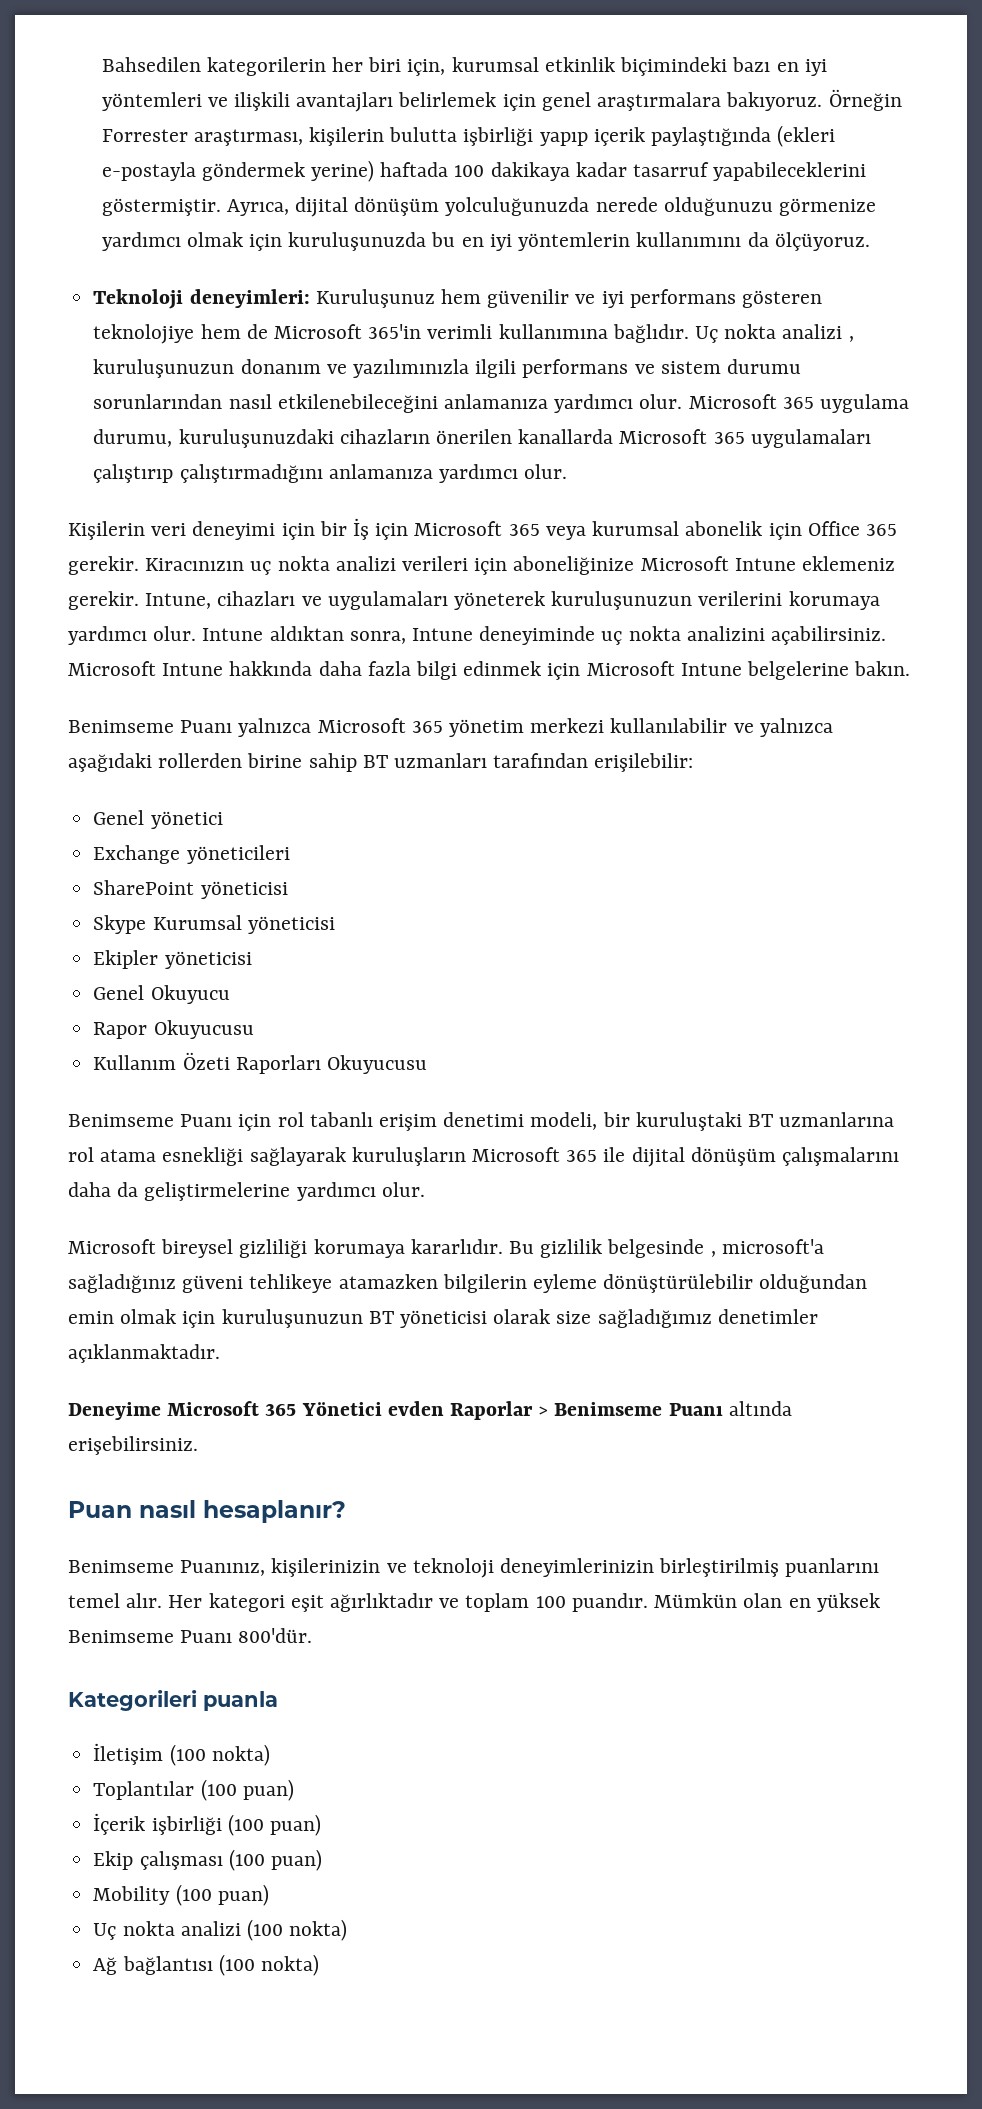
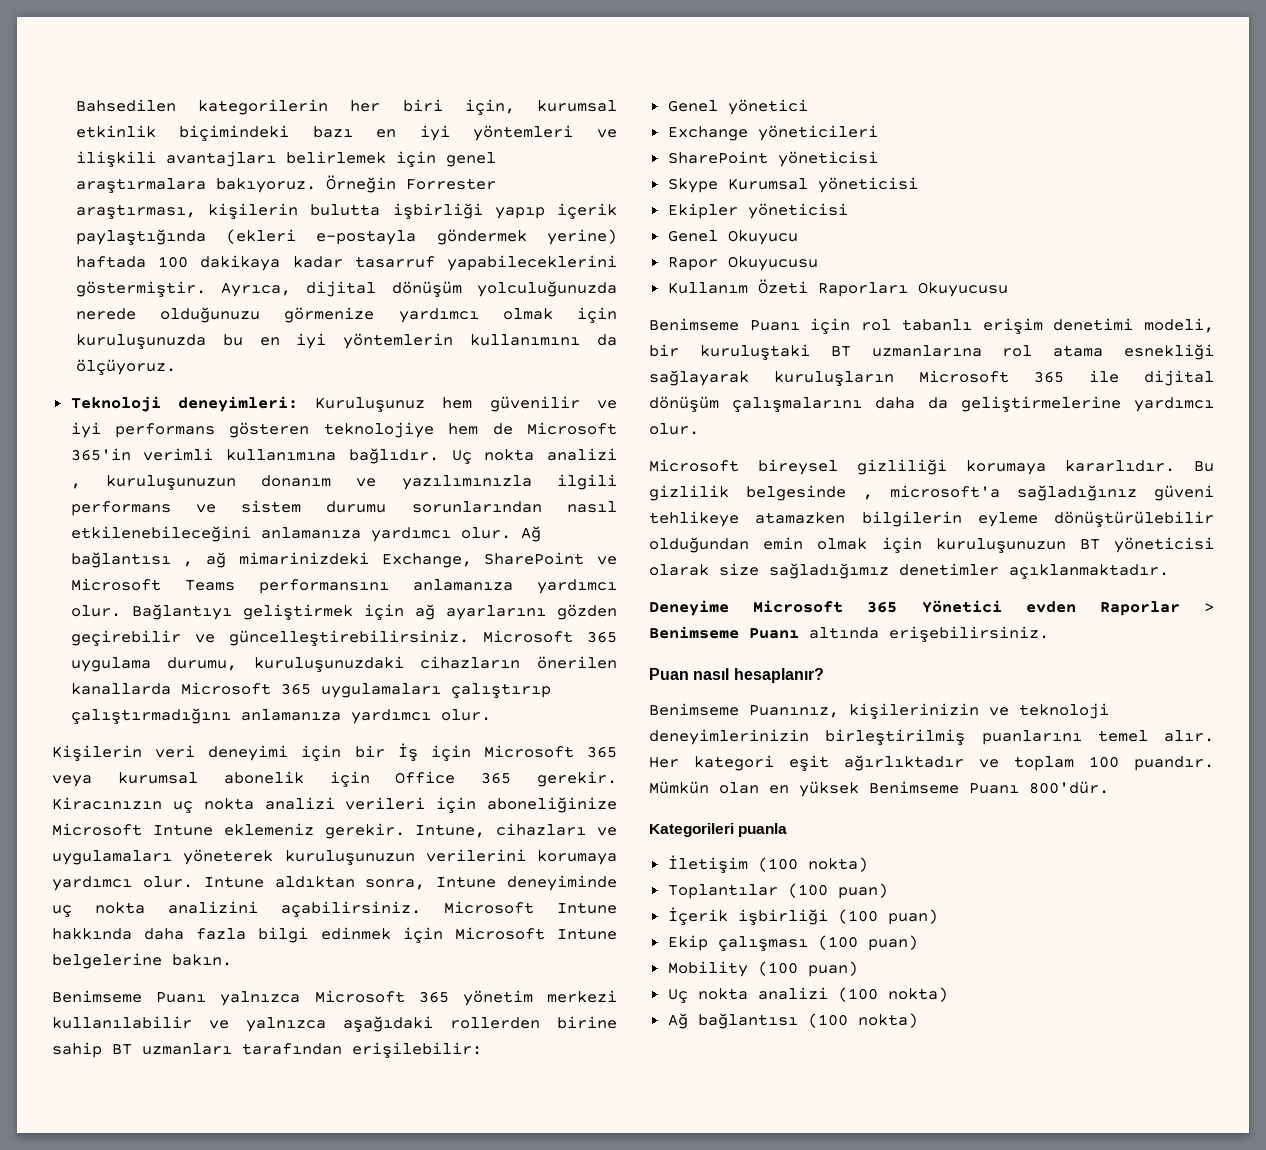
+ Ağ bağlantısı , ağ mimarinizdeki Exchange, SharePoint ve Microsoft Teams performansını anlamanıza yardımcı olur. Bağlantıyı geliştirmek için ağ ayarlarını gözden geçirebilir ve güncelleştirebilirsiniz.

